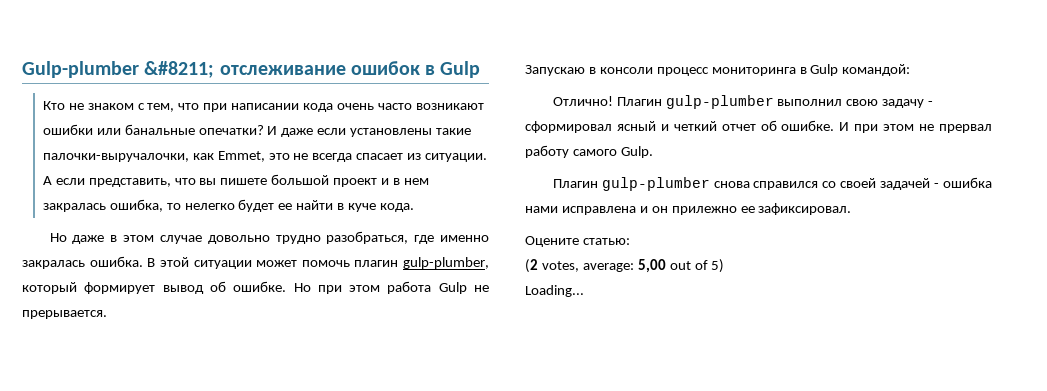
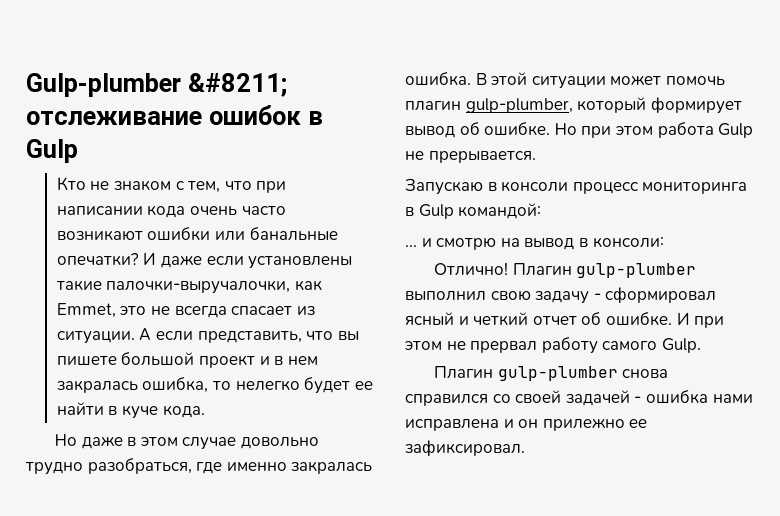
+ ... и смотрю на вывод в консоли:
- Оцените статью:
- (2 votes, average: 5,00 out of 5)
- Loading...

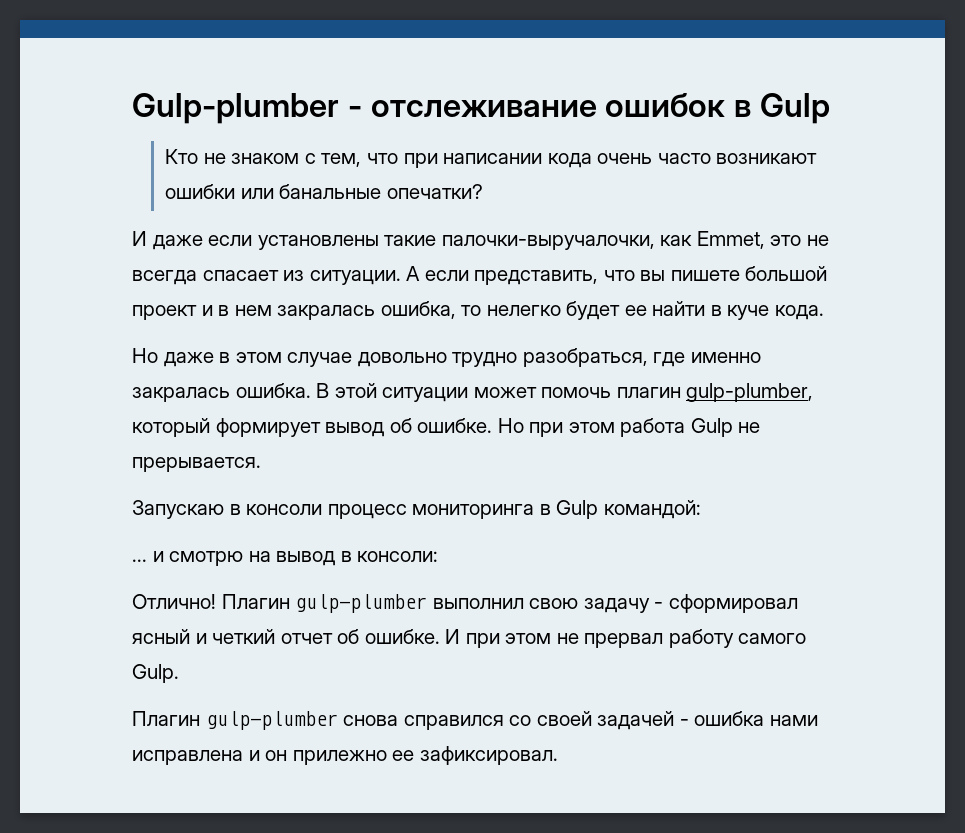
- Gulp-plumber &#8211; отслеживание ошибок в Gulp
+ Gulp-plumber - отслеживание ошибок в Gulp
- Кто не знаком с тем, что при написании кода очень часто возникают ошибки или банальные опечатки? И даже если установлены такие палочки-выручалочки, как Emmet, это не всегда спасает из ситуации.
+ Кто не знаком с тем, что при написании кода очень часто возникают ошибки или банальные опечатки?
+ И даже если установлены такие палочки-выручалочки, как Emmet, это не всегда спасает из ситуации.

